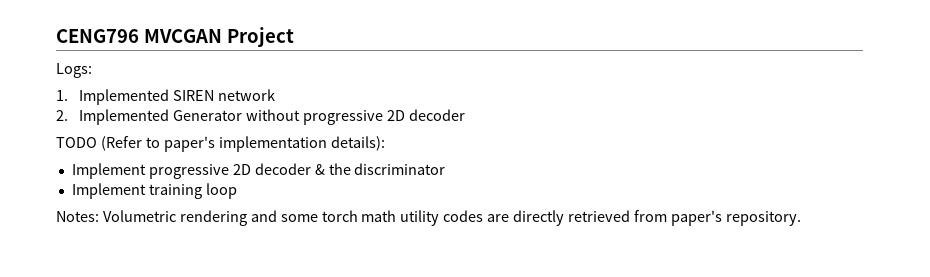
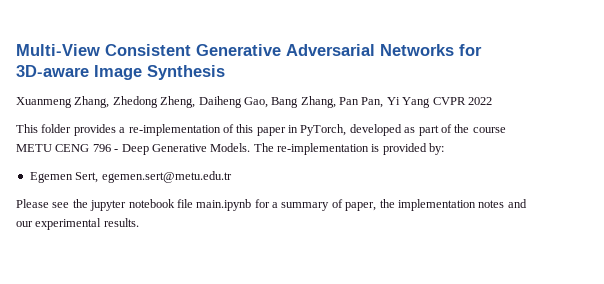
- CENG796 MVCGAN Project
- Logs:
- 1. Implemented SIREN network
- 2. Implemented Generator without progressive 2D decoder
- TODO (Refer to paper's implementation details):
- Implement progressive 2D decoder & the discriminator
- Implement training loop
- Notes: Volumetric rendering and some torch math utility codes are directly retrieved from paper's repository.
+ Multi-View Consistent Generative Adversarial Networks for 3D-aware Image Synthesis
+ Xuanmeng Zhang, Zhedong Zheng, Daiheng Gao, Bang Zhang, Pan Pan, Yi Yang CVPR 2022
+ This folder provides a re-implementation of this paper in PyTorch, developed as part of the course METU CENG 796 - Deep Generative Models. The re-implementation is provided by:
+ Egemen Sert, egemen.sert@metu.edu.tr
+ Please see the jupyter notebook file main.ipynb for a summary of paper, the implementation notes and our experimental results.

